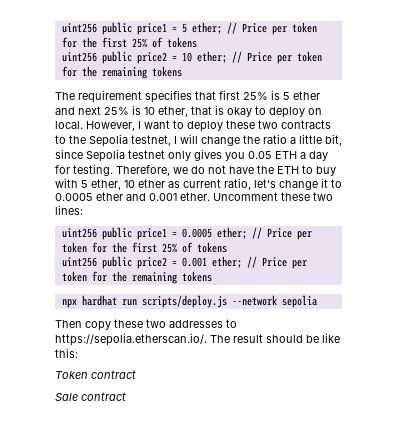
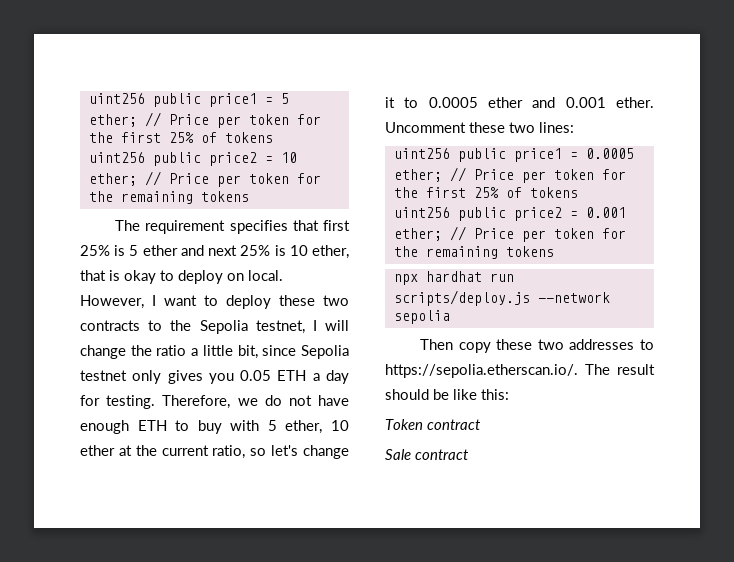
- Therefore, we do not have the ETH to buy with 5 ether, 10 ether as current ratio, let's change it to 0.0005 ether and 0.001 ether.
+ Therefore, we do not have enough ETH to buy with 5 ether, 10 ether at the current ratio, so let's change it to 0.0005 ether and 0.001 ether.

